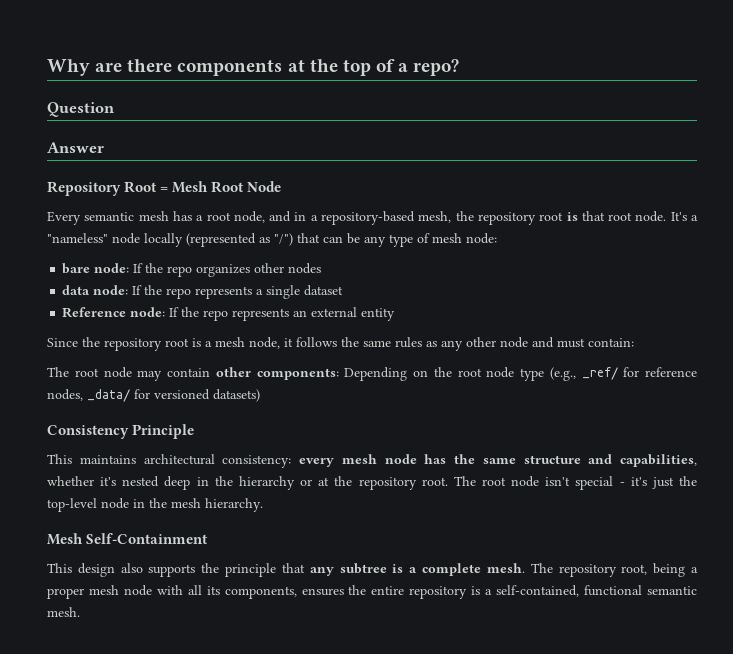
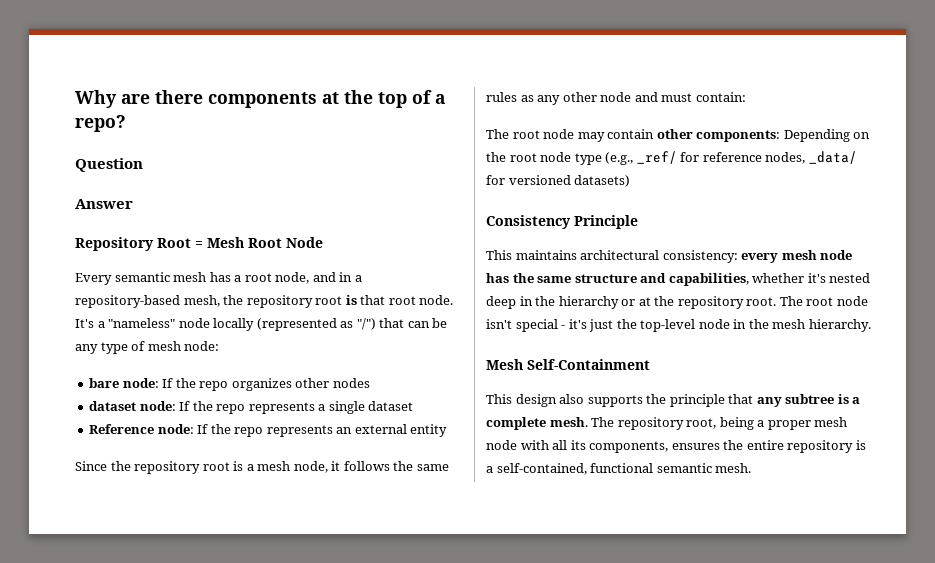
- data node: If the repo represents a single dataset
+ dataset node: If the repo represents a single dataset

